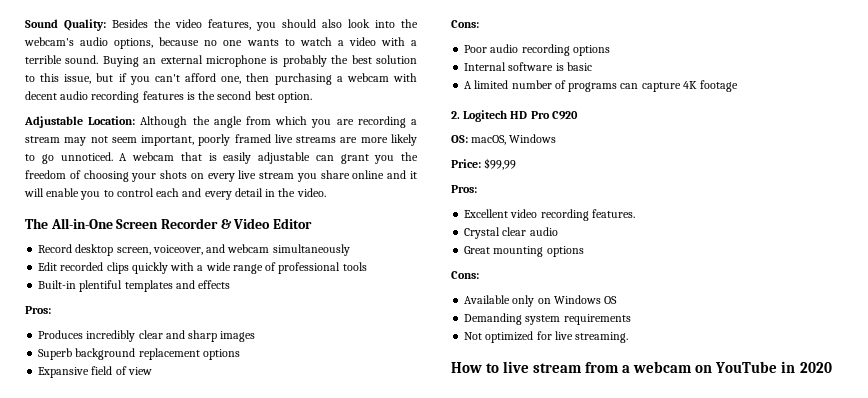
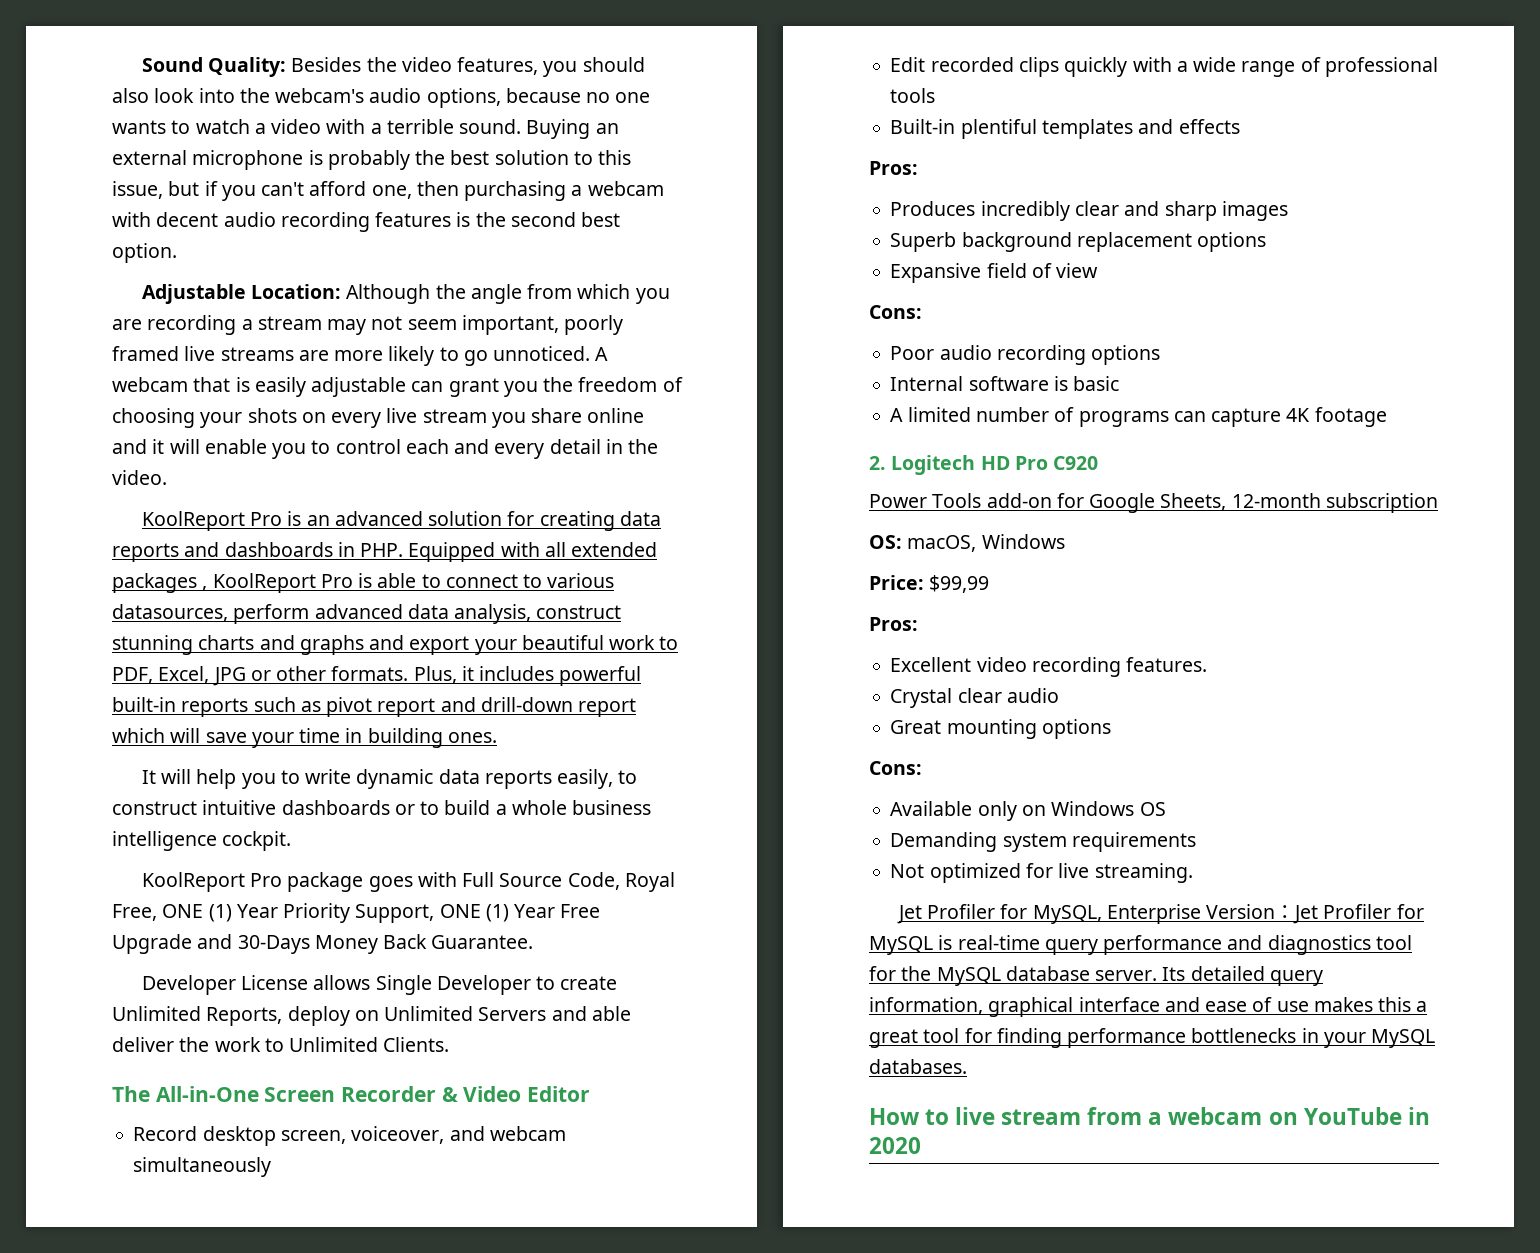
+ KoolReport Pro is an advanced solution for creating data reports and dashboards in PHP. Equipped with all extended packages , KoolReport Pro is able to connect to various datasources, perform advanced data analysis, construct stunning charts and graphs and export your beautiful work to PDF, Excel, JPG or other formats. Plus, it includes powerful built-in reports such as pivot report and drill-down report which will save your time in building ones.
+ It will help you to write dynamic data reports easily, to construct intuitive dashboards or to build a whole business intelligence cockpit.
+ KoolReport Pro package goes with Full Source Code, Royal Free, ONE (1) Year Priority Support, ONE (1) Year Free Upgrade and 30-Days Money Back Guarantee.
+ Developer License allows Single Developer to create Unlimited Reports, deploy on Unlimited Servers and able deliver the work to Unlimited Clients.
+ Power Tools add-on for Google Sheets, 12-month subscription
+ Jet Profiler for MySQL, Enterprise Version：Jet Profiler for MySQL is real-time query performance and diagnostics tool for the MySQL database server. Its detailed query information, graphical interface and ease of use makes this a great tool for finding performance bottlenecks in your MySQL databases.

